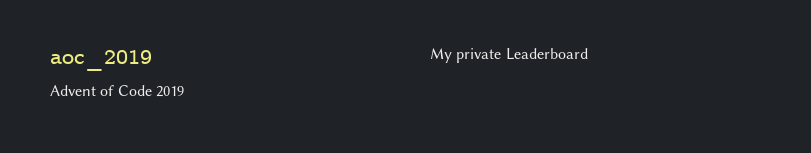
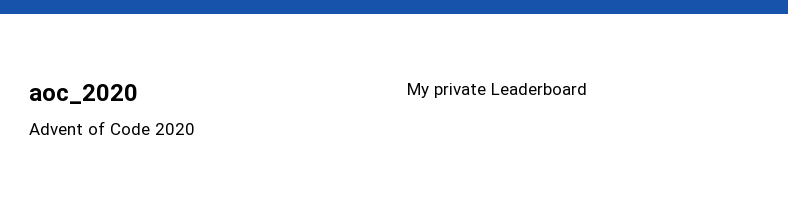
- aoc_2019
+ aoc_2020
- Advent of Code 2019
+ Advent of Code 2020

